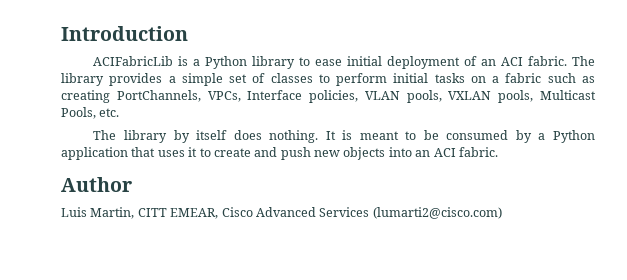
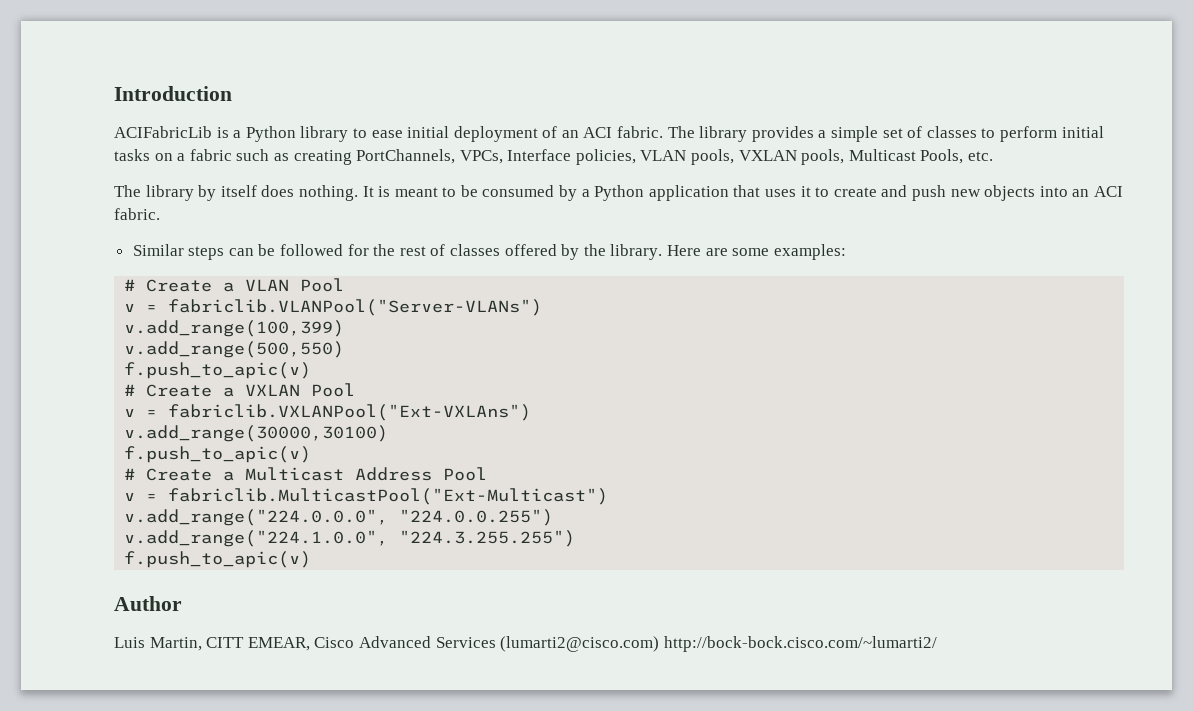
+ Similar steps can be followed for the rest of classes offered by the library. Here are some examples:
+ # Create a VLAN Pool
+ v = fabriclib.VLANPool("Server-VLANs")
+ v.add_range(100,399)
+ v.add_range(500,550)
+ f.push_to_apic(v)
+ # Create a VXLAN Pool
+ v = fabriclib.VXLANPool("Ext-VXLAns")
+ v.add_range(30000,30100)
+ f.push_to_apic(v)
+ # Create a Multicast Address Pool
+ v = fabriclib.MulticastPool("Ext-Multicast")
+ v.add_range("224.0.0.0", "224.0.0.255")
+ v.add_range("224.1.0.0", "224.3.255.255")
+ f.push_to_apic(v)
- Luis Martin, CITT EMEAR, Cisco Advanced Services (lumarti2@cisco.com)
+ Luis Martin, CITT EMEAR, Cisco Advanced Services (lumarti2@cisco.com) http://bock-bock.cisco.com/~lumarti2/

